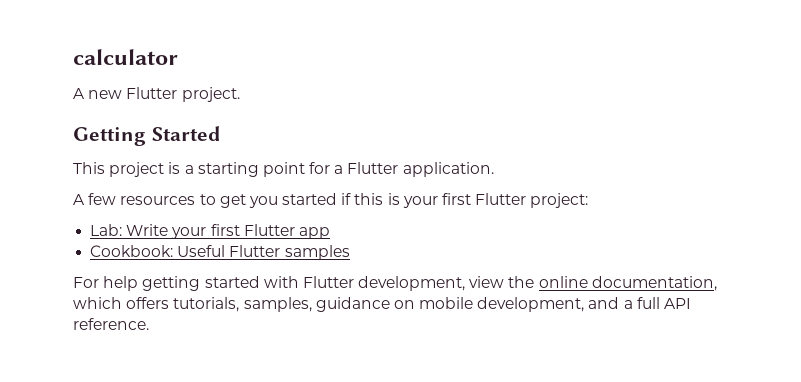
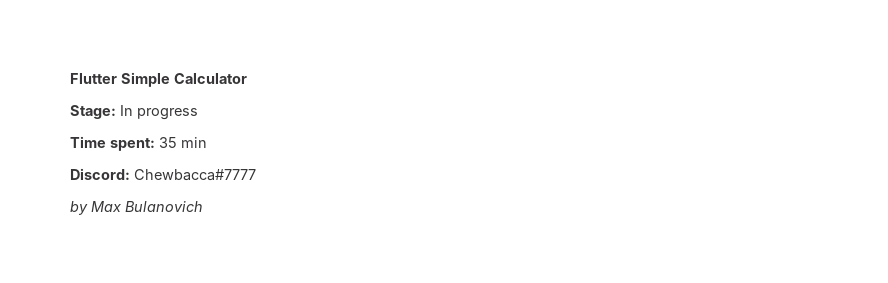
- calculator
- A new Flutter project.
- Getting Started
- This project is a starting point for a Flutter application.
- A few resources to get you started if this is your first Flutter project:
- Lab: Write your first Flutter app
- Cookbook: Useful Flutter samples
- For help getting started with Flutter development, view the online documentation, which offers tutorials, samples, guidance on mobile development, and a full API reference.
+ Flutter Simple Calculator
+ Stage: In progress
+ Time spent: 35 min
+ Discord: Chewbacca#7777
+ by Max Bulanovich

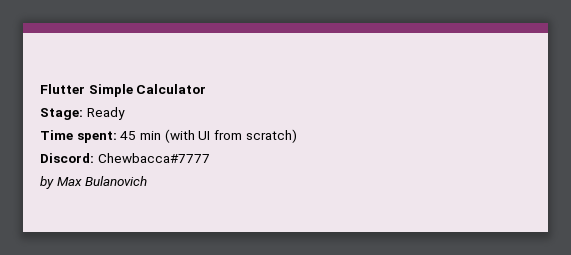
- Stage: In progress
+ Stage: Ready
- Time spent: 35 min
+ Time spent: 45 min (with UI from scratch)

